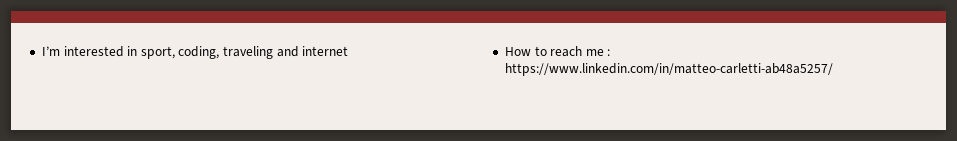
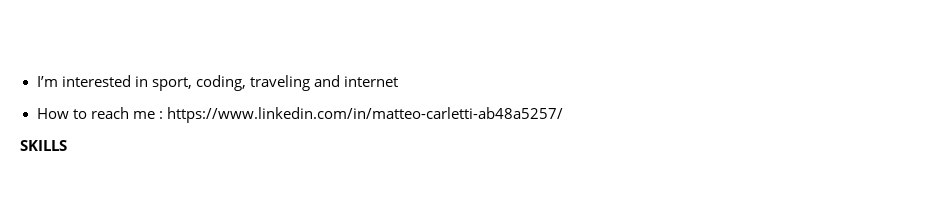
+ SKILLS

